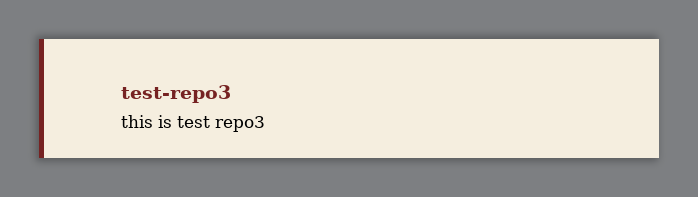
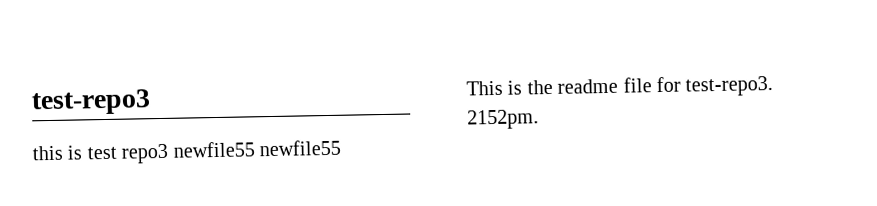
- this is test repo3
+ this is test repo3 newfile55 newfile55
+ This is the readme file for test-repo3. 2152pm.

